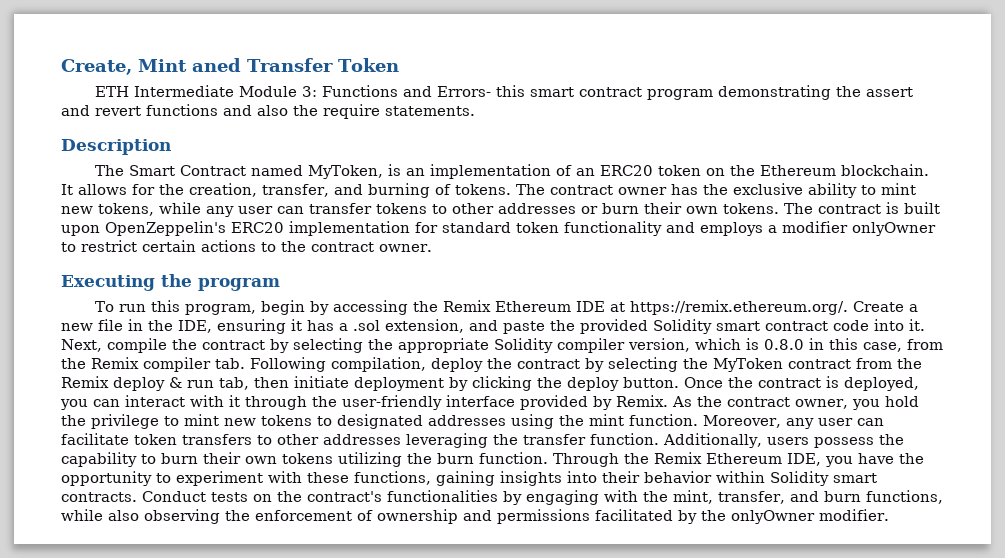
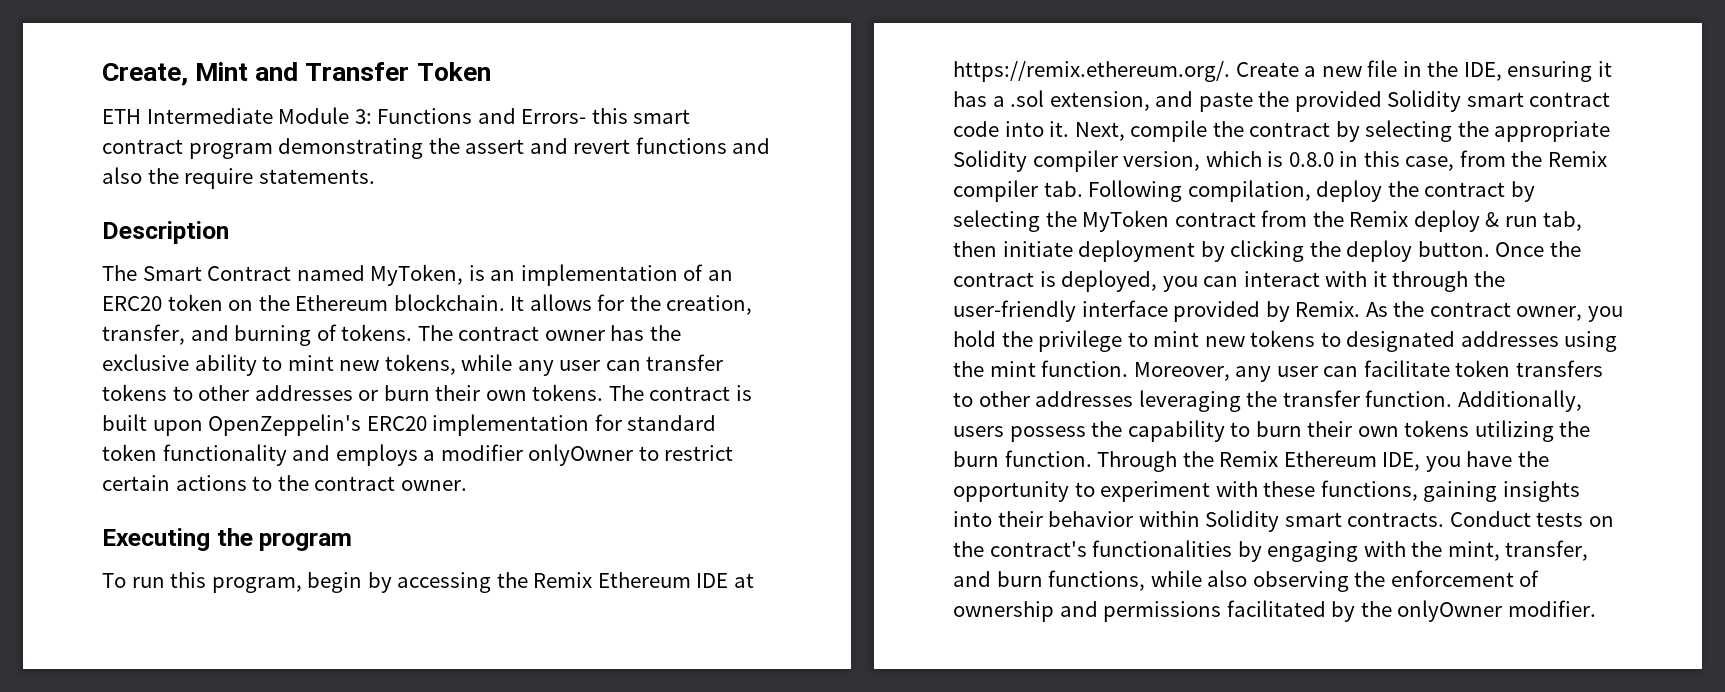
- Create, Mint aned Transfer Token
+ Create, Mint and Transfer Token

